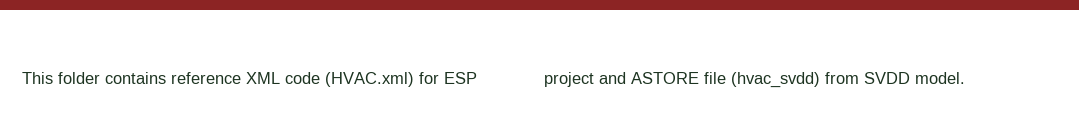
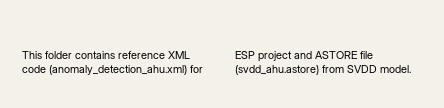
- This folder contains reference XML code (HVAC.xml) for ESP project and ASTORE file (hvac_svdd) from SVDD model.
+ This folder contains reference XML code (anomaly_detection_ahu.xml) for ESP project and ASTORE file (svdd_ahu.astore) from SVDD model.

